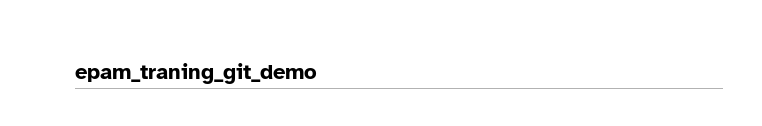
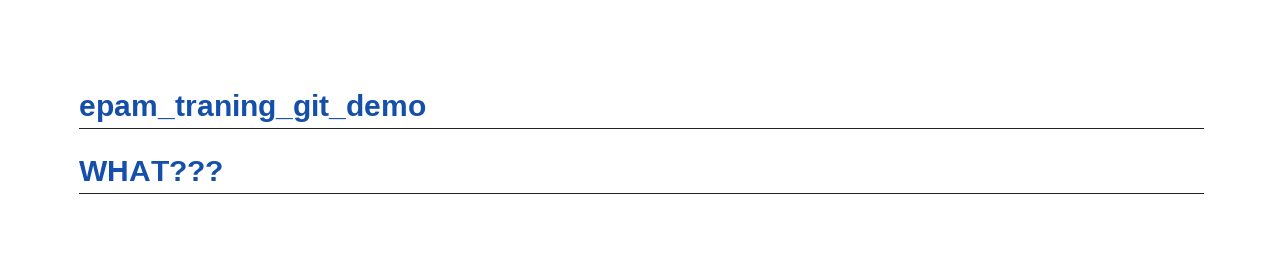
+ WHAT???

